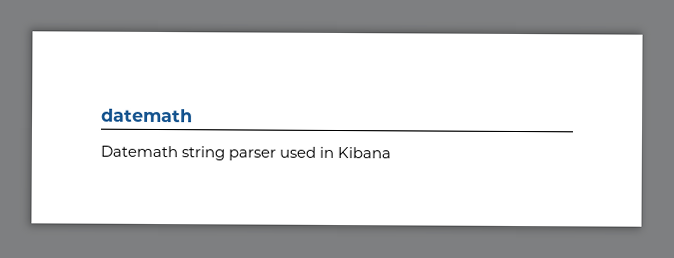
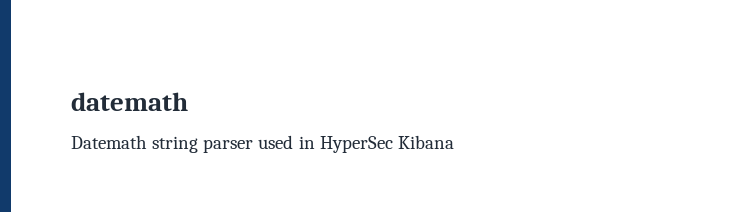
- Datemath string parser used in Kibana
+ Datemath string parser used in HyperSec Kibana

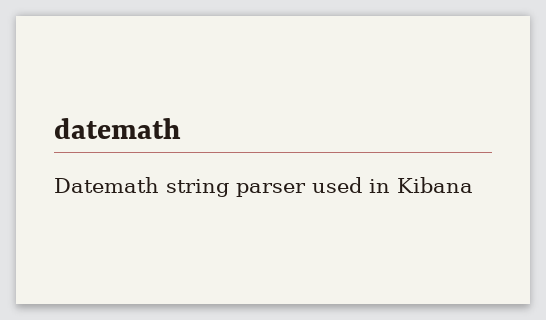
- Datemath string parser used in HyperSec Kibana
+ Datemath string parser used in Kibana

